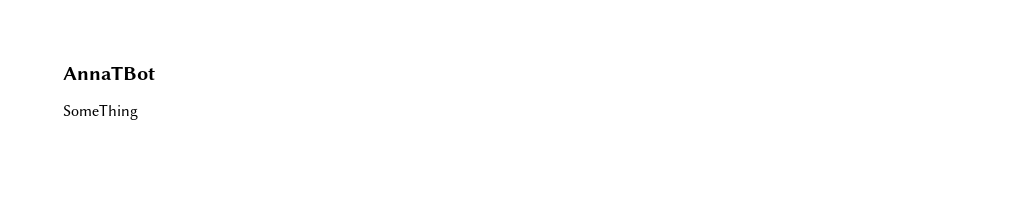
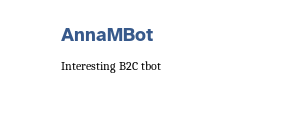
- AnnaTBot
- SomeThing
+ AnnaMBot
+ Interesting B2C tbot

